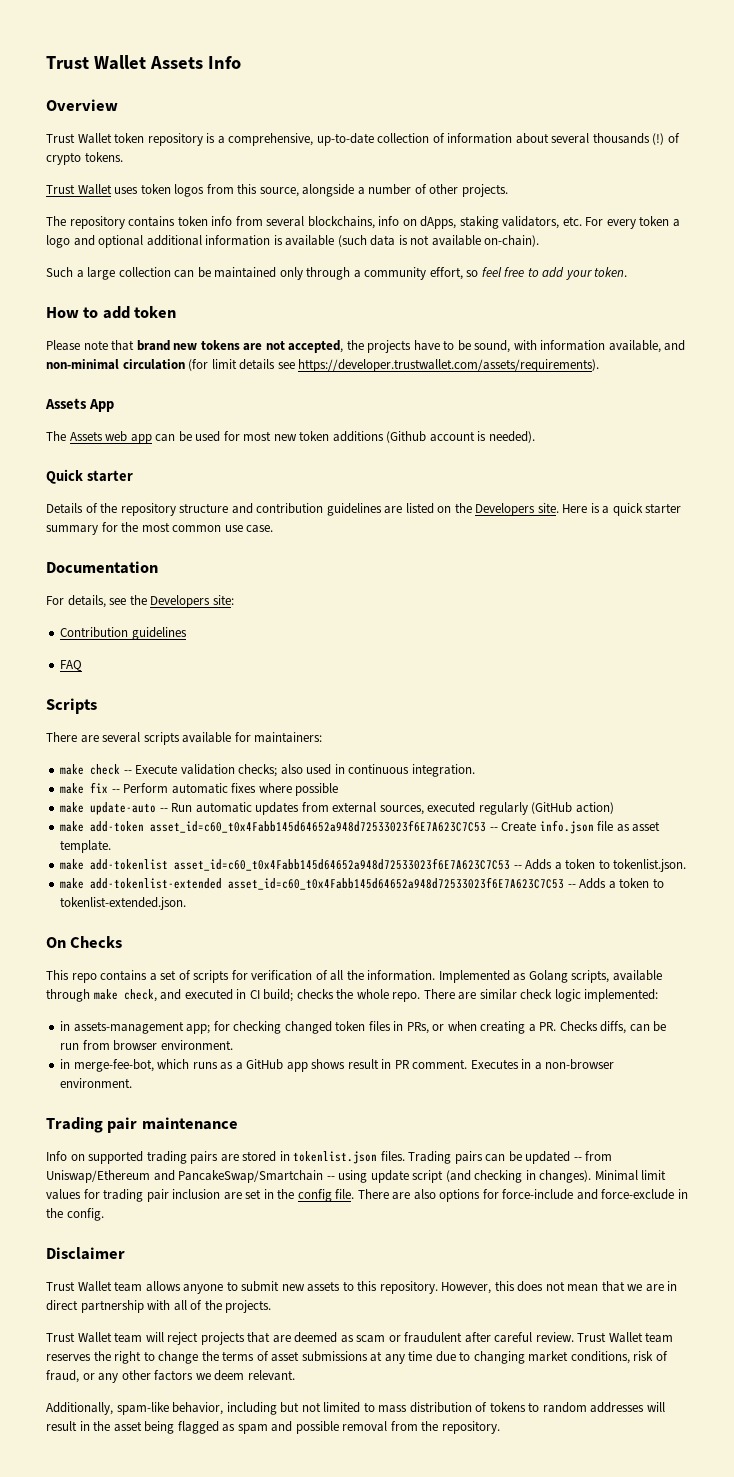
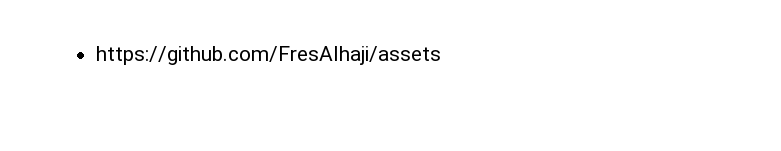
- Trust Wallet Assets Info
- Overview
- Trust Wallet token repository is a comprehensive, up-to-date collection of information about several thousands (!) of crypto tokens.
- Trust Wallet uses token logos from this source, alongside a number of other projects.
- The repository contains token info from several blockchains, info on dApps, staking validators, etc. For every token a logo and optional additional information is available (such data is not available on-chain).
- Such a large collection can be maintained only through a community effort, so feel free to add your token.
- How to add token
- Please note that brand new tokens are not accepted, the projects have to be sound, with information available, and non-minimal circulation (for limit details see https://developer.trustwallet.com/assets/requirements).
- Assets App
- The Assets web app can be used for most new token additions (Github account is needed).
- Quick starter
- Details of the repository structure and contribution guidelines are listed on the Developers site. Here is a quick starter summary for the most common use case.
- Documentation
- For details, see the Developers site:
- Contribution guidelines
- FAQ
- Scripts
- There are several scripts available for maintainers:
- make check -- Execute validation checks; also used in continuous integration.
- make fix -- Perform automatic fixes where possible
- make update-auto -- Run automatic updates from external sources, executed regularly (GitHub action)
- make add-token asset_id=c60_t0x4Fabb145d64652a948d72533023f6E7A623C7C53 -- Create info.json file as asset template.
- make add-tokenlist asset_id=c60_t0x4Fabb145d64652a948d72533023f6E7A623C7C53 -- Adds a token to tokenlist.json.
- make add-tokenlist-extended asset_id=c60_t0x4Fabb145d64652a948d72533023f6E7A623C7C53 -- Adds a token to tokenlist-extended.json.
- On Checks
- This repo contains a set of scripts for verification of all the information. Implemented as Golang scripts, available through make check, and executed in CI build; checks the whole repo. There are similar check logic implemented:
- in assets-management app; for checking changed token files in PRs, or when creating a PR. Checks diffs, can be run from browser environment.
- in merge-fee-bot, which runs as a GitHub app shows result in PR comment. Executes in a non-browser environment.
- Trading pair maintenance
- Info on supported trading pairs are stored in tokenlist.json files. Trading pairs can be updated -- from Uniswap/Ethereum and PancakeSwap/Smartchain -- using update script (and checking in changes). Minimal limit values for trading pair inclusion are set in the config file. There are also options for force-include and force-exclude in the config.
- Disclaimer
- Trust Wallet team allows anyone to submit new assets to this repository. However, this does not mean that we are in direct partnership with all of the projects.
- Trust Wallet team will reject projects that are deemed as scam or fraudulent after careful review. Trust Wallet team reserves the right to change the terms of asset submissions at any time due to changing market conditions, risk of fraud, or any other factors we deem relevant.
- Additionally, spam-like behavior, including but not limited to mass distribution of tokens to random addresses will result in the asset being flagged as spam and possible removal from the repository.
+ https://github.com/FresAlhaji/assets

